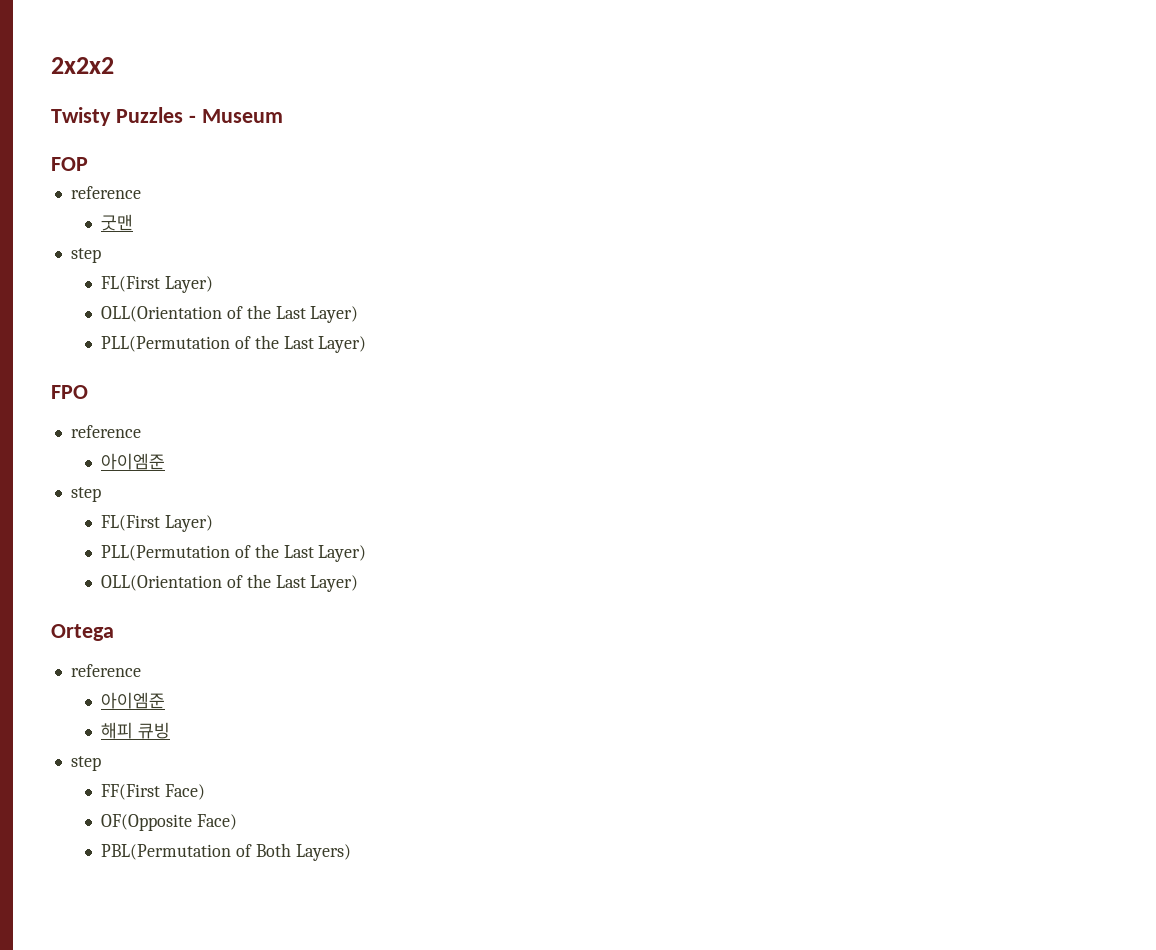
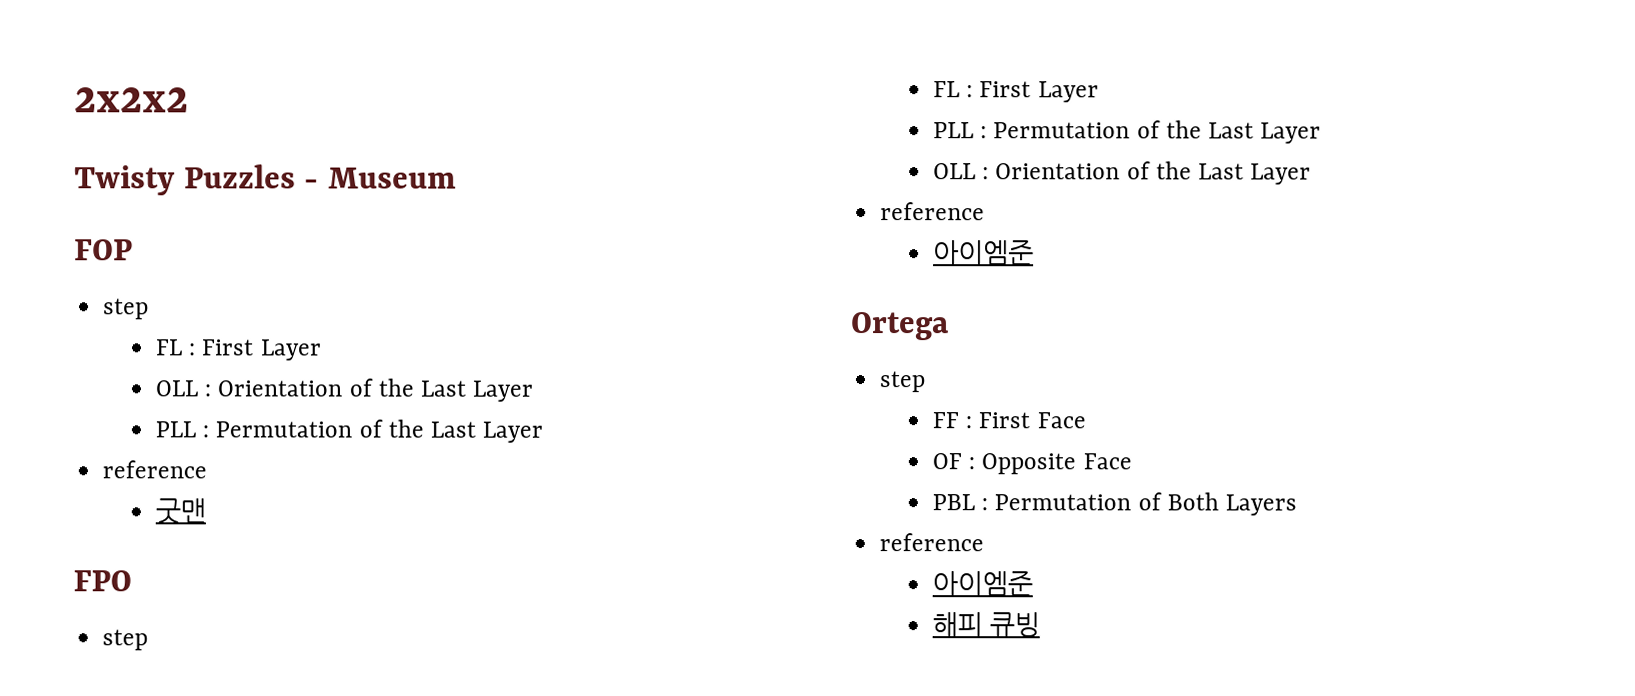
  FOP
+ step
+ FL : First Layer
+ OLL : Orientation of the Last Layer
+ PLL : Permutation of the Last Layer
  굿맨
+ FPO
  step
- FL(First Layer)
- OLL(Orientation of the Last Layer)
- PLL(Permutation of the Last Layer)
- FPO
+ FL : First Layer
+ PLL : Permutation of the Last Layer
+ OLL : Orientation of the Last Layer
  reference
  아이엠준
+ Ortega
  step
- FL(First Layer)
- PLL(Permutation of the Last Layer)
- OLL(Orientation of the Last Layer)
- Ortega
+ FF : First Face
+ OF : Opposite Face
+ PBL : Permutation of Both Layers
  reference
  아이엠준
  해피 큐빙
- step
- FF(First Face)
- OF(Opposite Face)
- PBL(Permutation of Both Layers)

